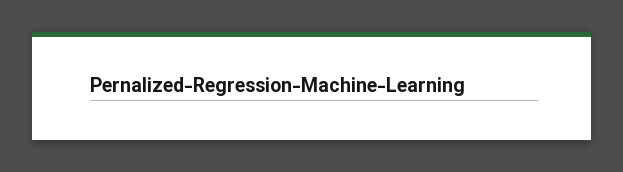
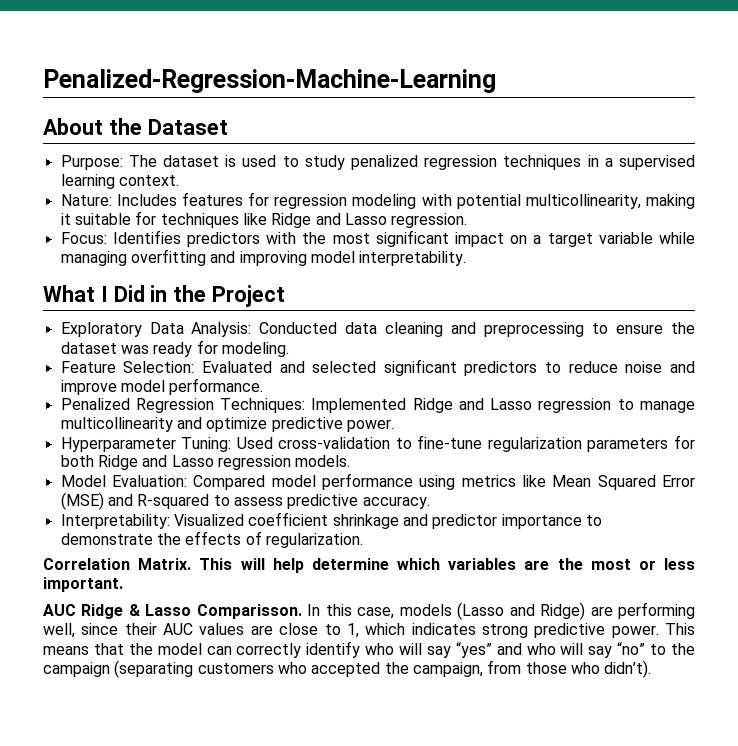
- Pernalized-Regression-Machine-Learning
+ Penalized-Regression-Machine-Learning
+ About the Dataset
+ Purpose: The dataset is used to study penalized regression techniques in a supervised learning context.
+ Nature: Includes features for regression modeling with potential multicollinearity, making it suitable for techniques like Ridge and Lasso regression.
+ Focus: Identifies predictors with the most significant impact on a target variable while managing overfitting and improving model interpretability.
+ What I Did in the Project
+ Exploratory Data Analysis: Conducted data cleaning and preprocessing to ensure the dataset was ready for modeling.
+ Feature Selection: Evaluated and selected significant predictors to reduce noise and improve model performance.
+ Penalized Regression Techniques: Implemented Ridge and Lasso regression to manage multicollinearity and optimize predictive power.
+ Hyperparameter Tuning: Used cross-validation to fine-tune regularization parameters for both Ridge and Lasso regression models.
+ Model Evaluation: Compared model performance using metrics like Mean Squared Error (MSE) and R-squared to assess predictive accuracy.
+ Interpretability: Visualized coefficient shrinkage and predictor importance to demonstrate the effects of regularization.
+ Correlation Matrix. This will help determine which variables are the most or less important.
+ AUC Ridge & Lasso Comparisson. In this case, models (Lasso and Ridge) are performing well, since their AUC values are close to 1, which indicates strong predictive power. This means that the model can correctly identify who will say “yes” and who will say “no” to the campaign (separating customers who accepted the campaign, from those who didn’t).

